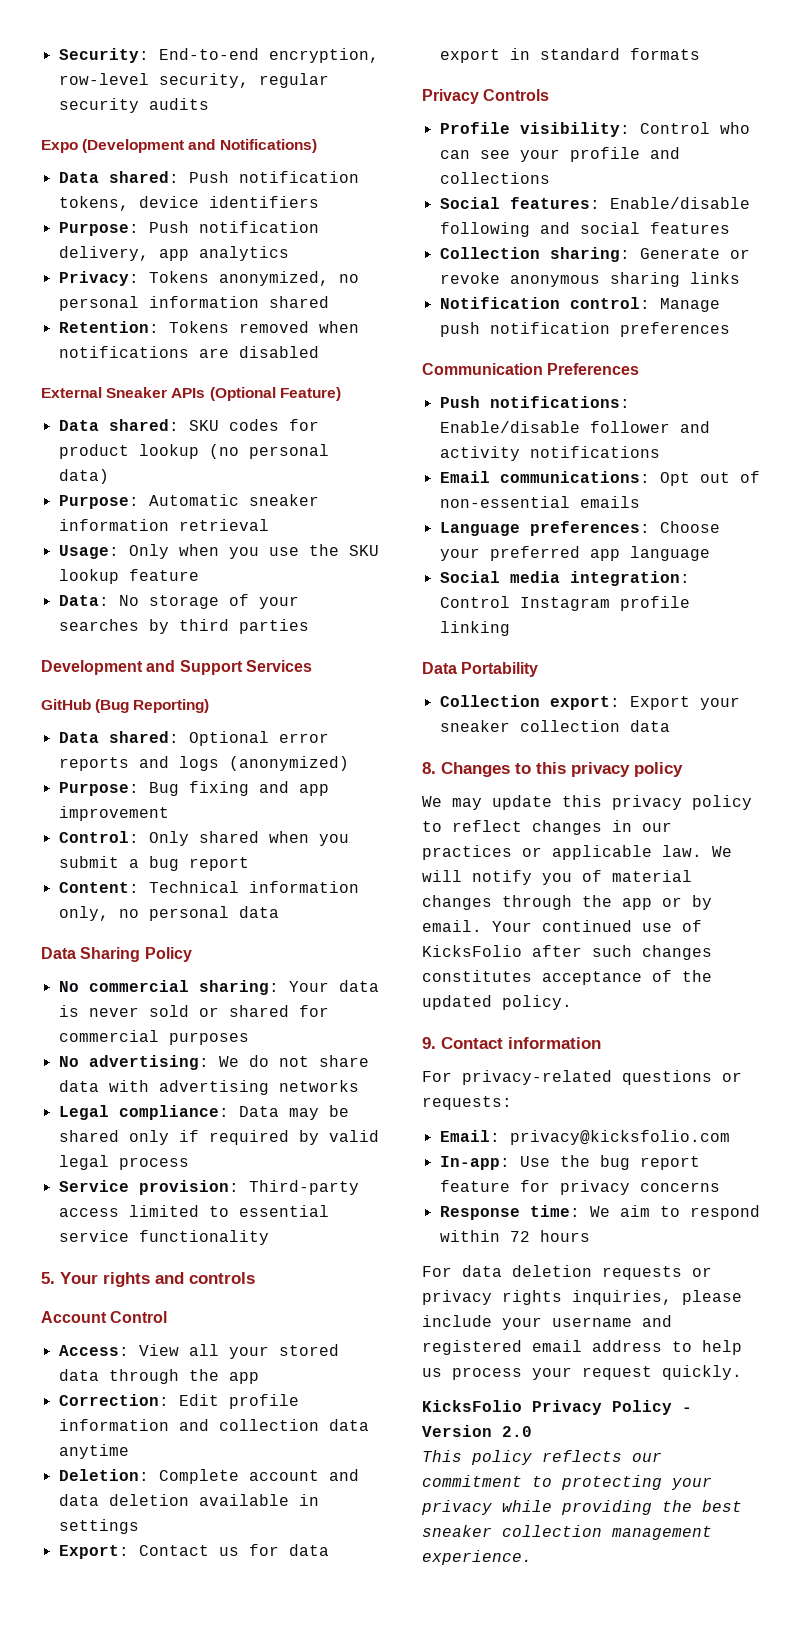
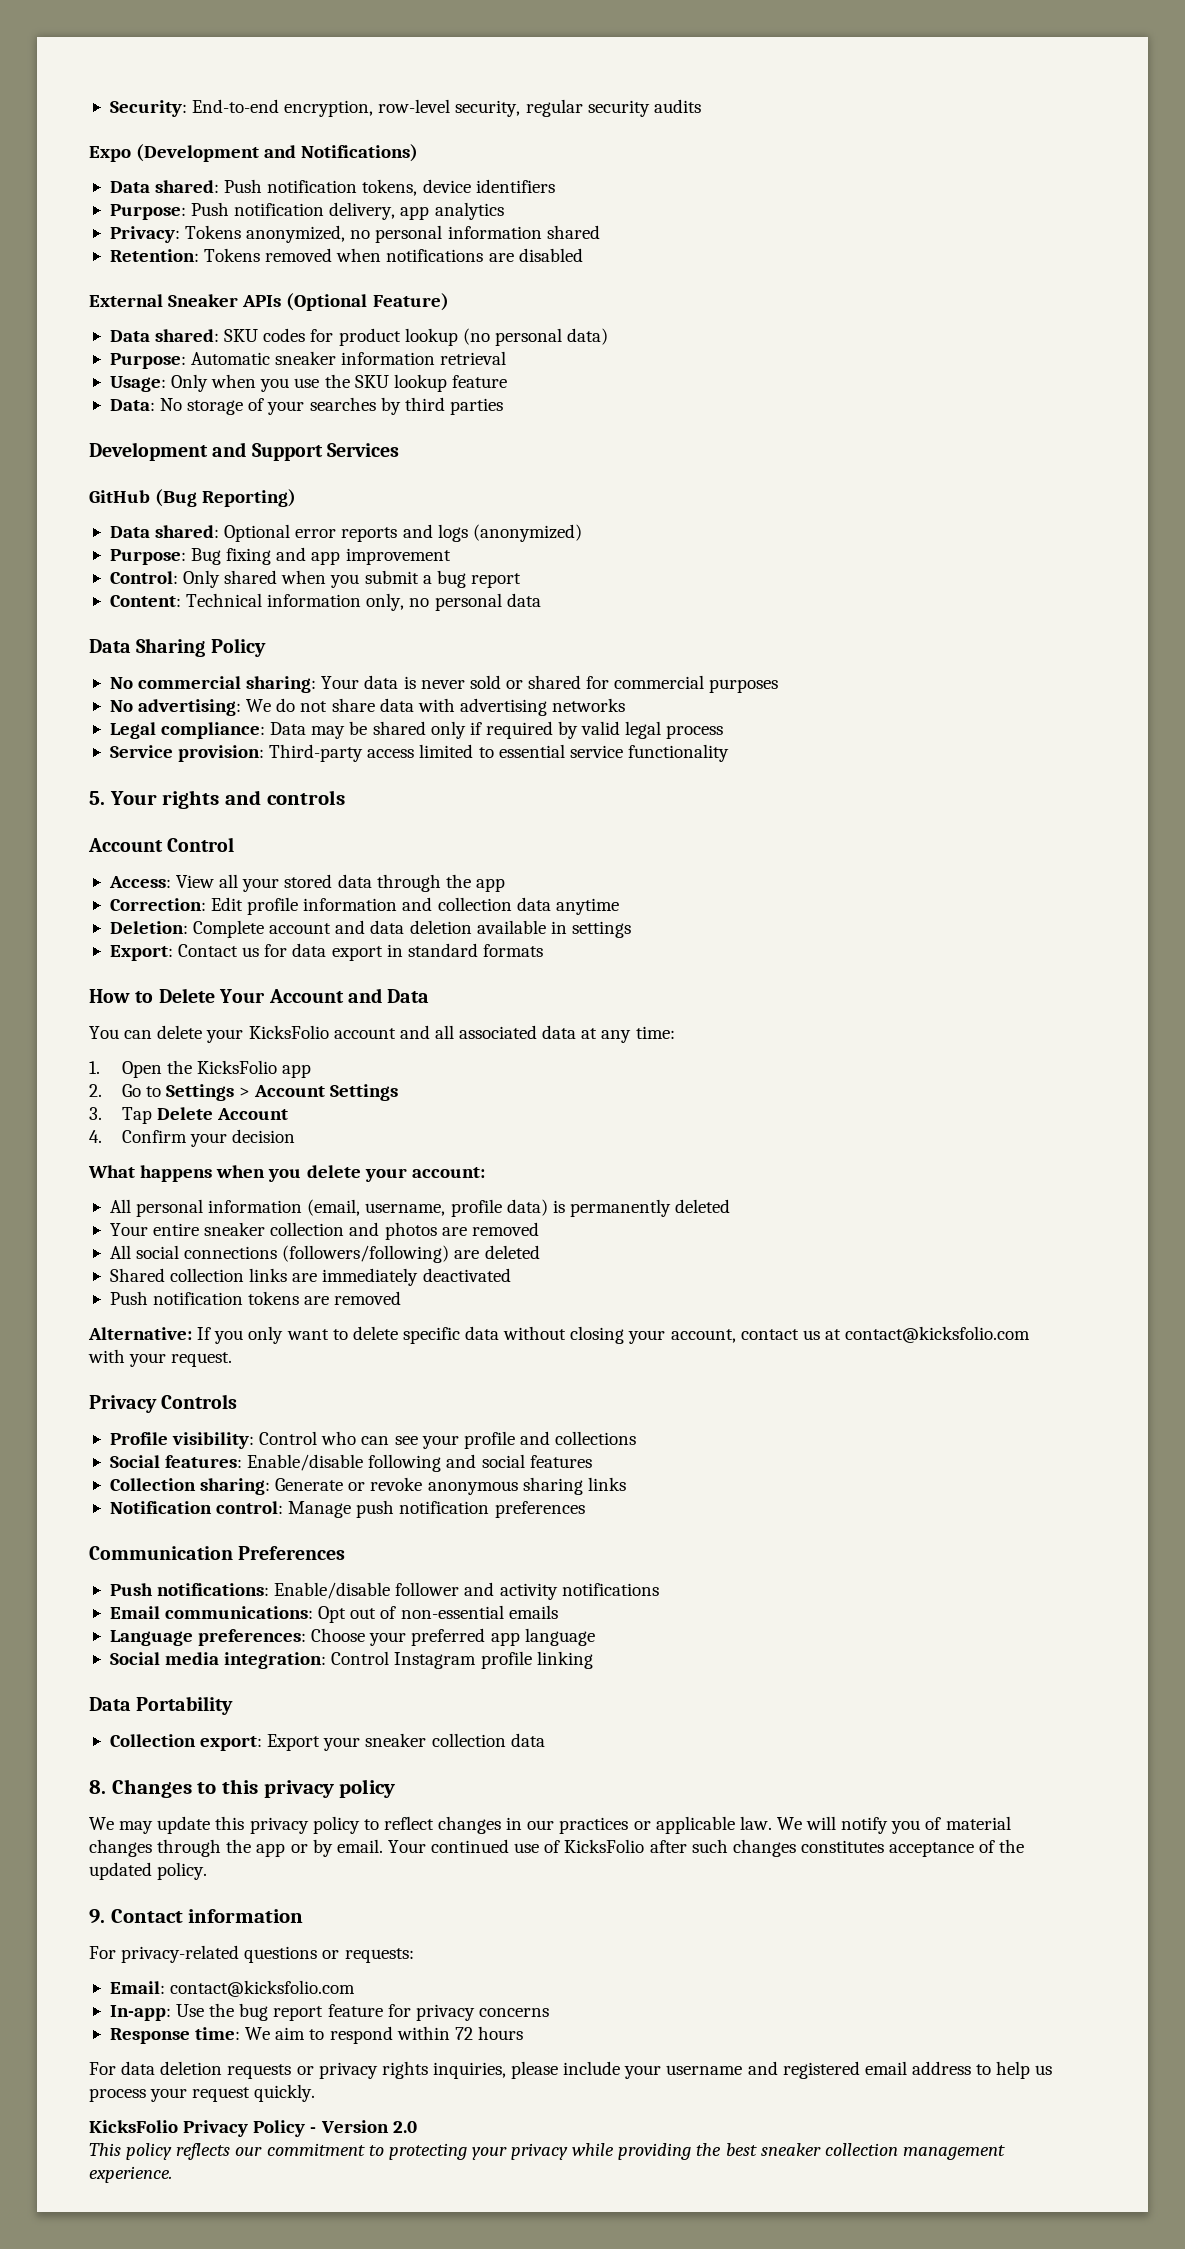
+ How to Delete Your Account and Data
+ You can delete your KicksFolio account and all associated data at any time:
+ 1. Open the KicksFolio app
+ 2. Go to Settings > Account Settings
+ 3. Tap Delete Account
+ 4. Confirm your decision
+ What happens when you delete your account:
+ All personal information (email, username, profile data) is permanently deleted
+ Your entire sneaker collection and photos are removed
+ All social connections (followers/following) are deleted
+ Shared collection links are immediately deactivated
+ Push notification tokens are removed
+ Alternative: If you only want to delete specific data without closing your account, contact us at contact@kicksfolio.com with your request.
- Email: privacy@kicksfolio.com
+ Email: contact@kicksfolio.com

